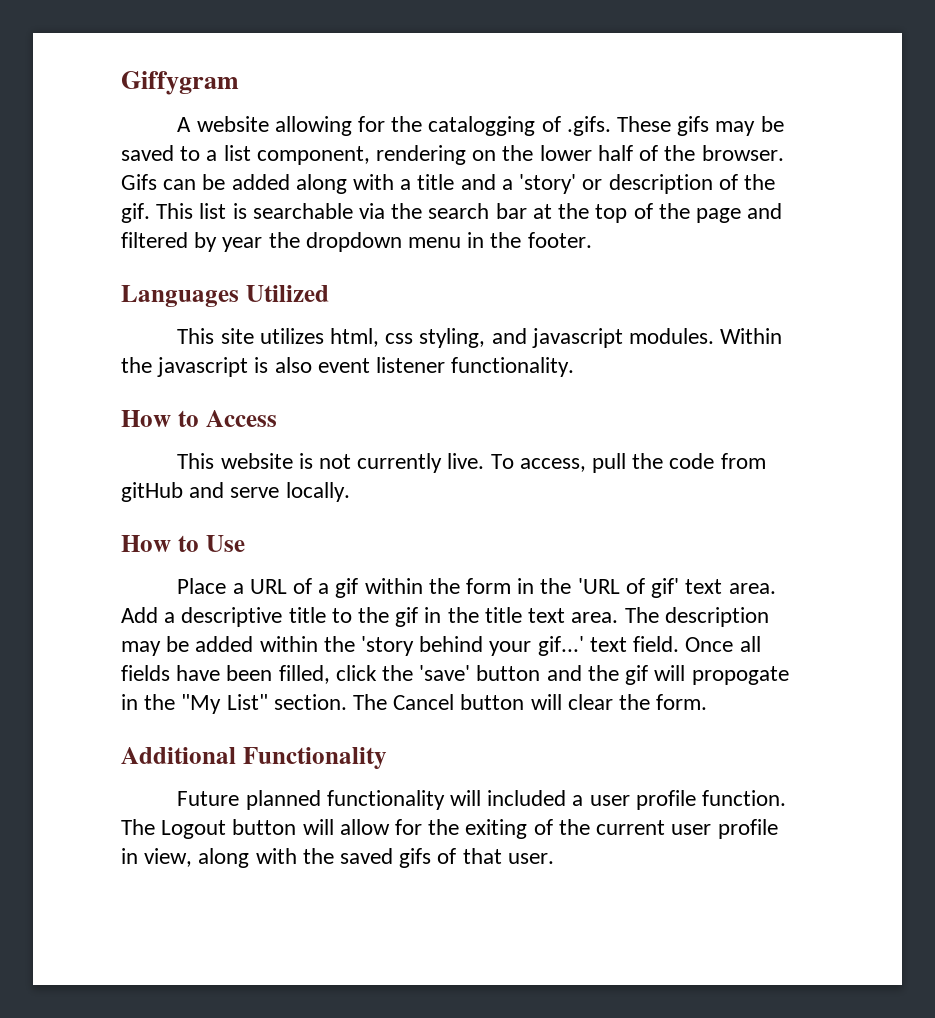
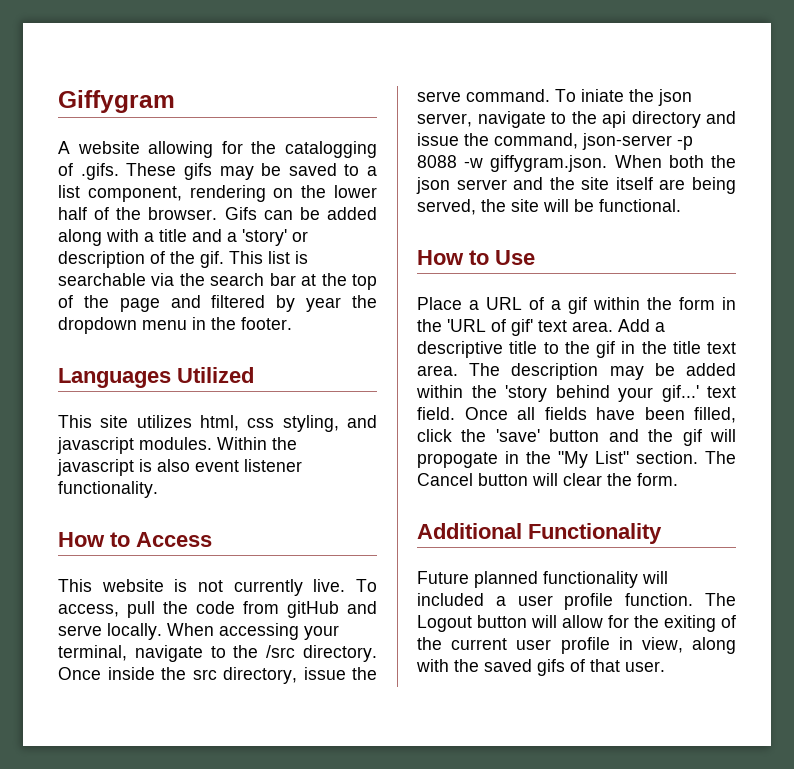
+ When accessing your terminal, navigate to the /src directory. Once inside the src directory, issue the serve command. To iniate the json server, navigate to the api directory and issue the command, json-server -p 8088 -w giffygram.json. When both the json server and the site itself are being served, the site will be functional.

